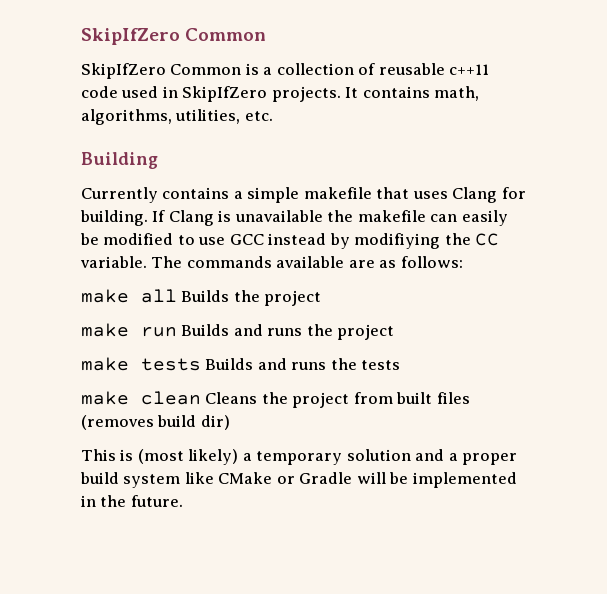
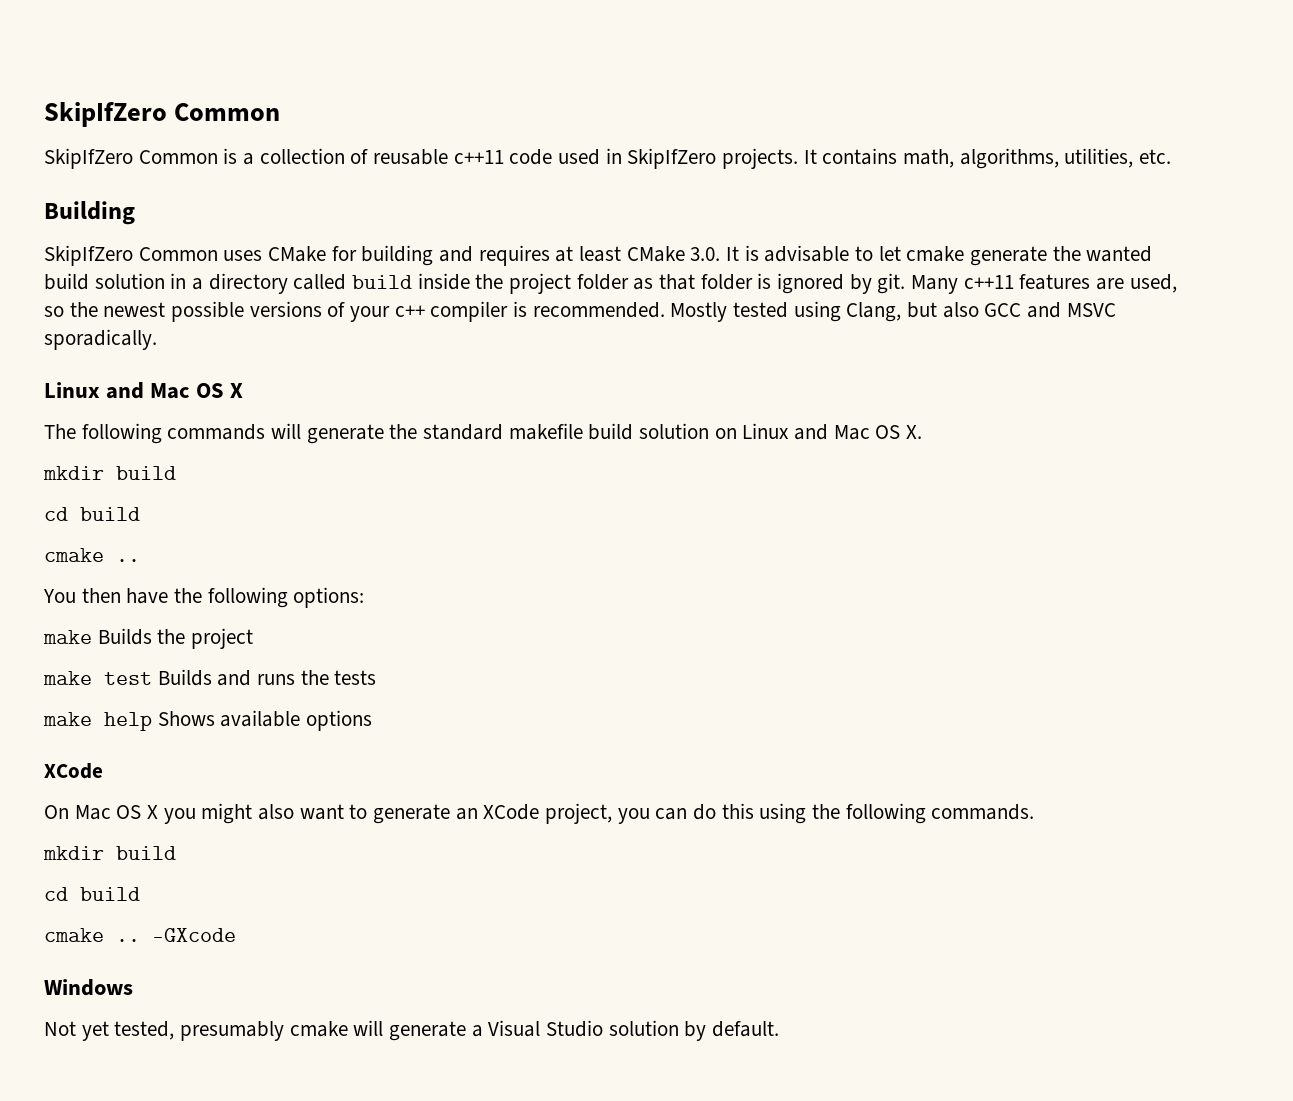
- Currently contains a simple makefile that uses Clang for building. If Clang is unavailable the makefile can easily be modified to use GCC instead by modifiying the CC variable. The commands available are as follows:
- make all Builds the project
+ SkipIfZero Common uses CMake for building and requires at least CMake 3.0. It is advisable to let cmake generate the wanted build solution in a directory called build inside the project folder as that folder is ignored by git. Many c++11 features are used, so the newest possible versions of your c++ compiler is recommended. Mostly tested using Clang, but also GCC and MSVC sporadically.
+ Linux and Mac OS X
+ The following commands will generate the standard makefile build solution on Linux and Mac OS X.
+ mkdir build
+ cd build
+ cmake ..
+ You then have the following options:
+ make Builds the project
- make run Builds and runs the project
- make tests Builds and runs the tests
+ make test Builds and runs the tests
- make clean Cleans the project from built files (removes build dir)
- This is (most likely) a temporary solution and a proper build system like CMake or Gradle will be implemented in the future.
+ make help Shows available options
+ XCode
+ On Mac OS X you might also want to generate an XCode project, you can do this using the following commands.
+ mkdir build
+ cd build
+ cmake .. -GXcode
+ Windows
+ Not yet tested, presumably cmake will generate a Visual Studio solution by default.

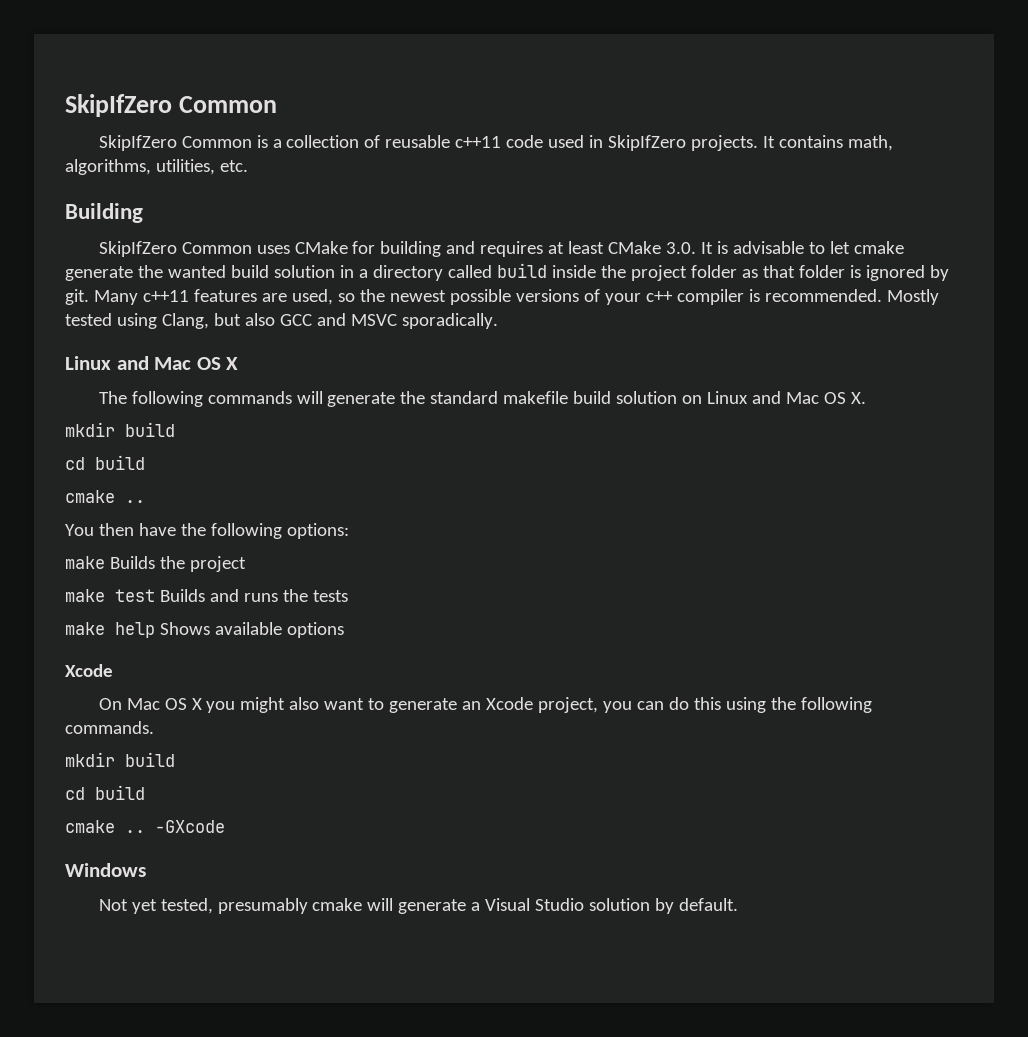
  make help Shows available options
- XCode
+ Xcode
- On Mac OS X you might also want to generate an XCode project, you can do this using the following commands.
+ On Mac OS X you might also want to generate an Xcode project, you can do this using the following commands.

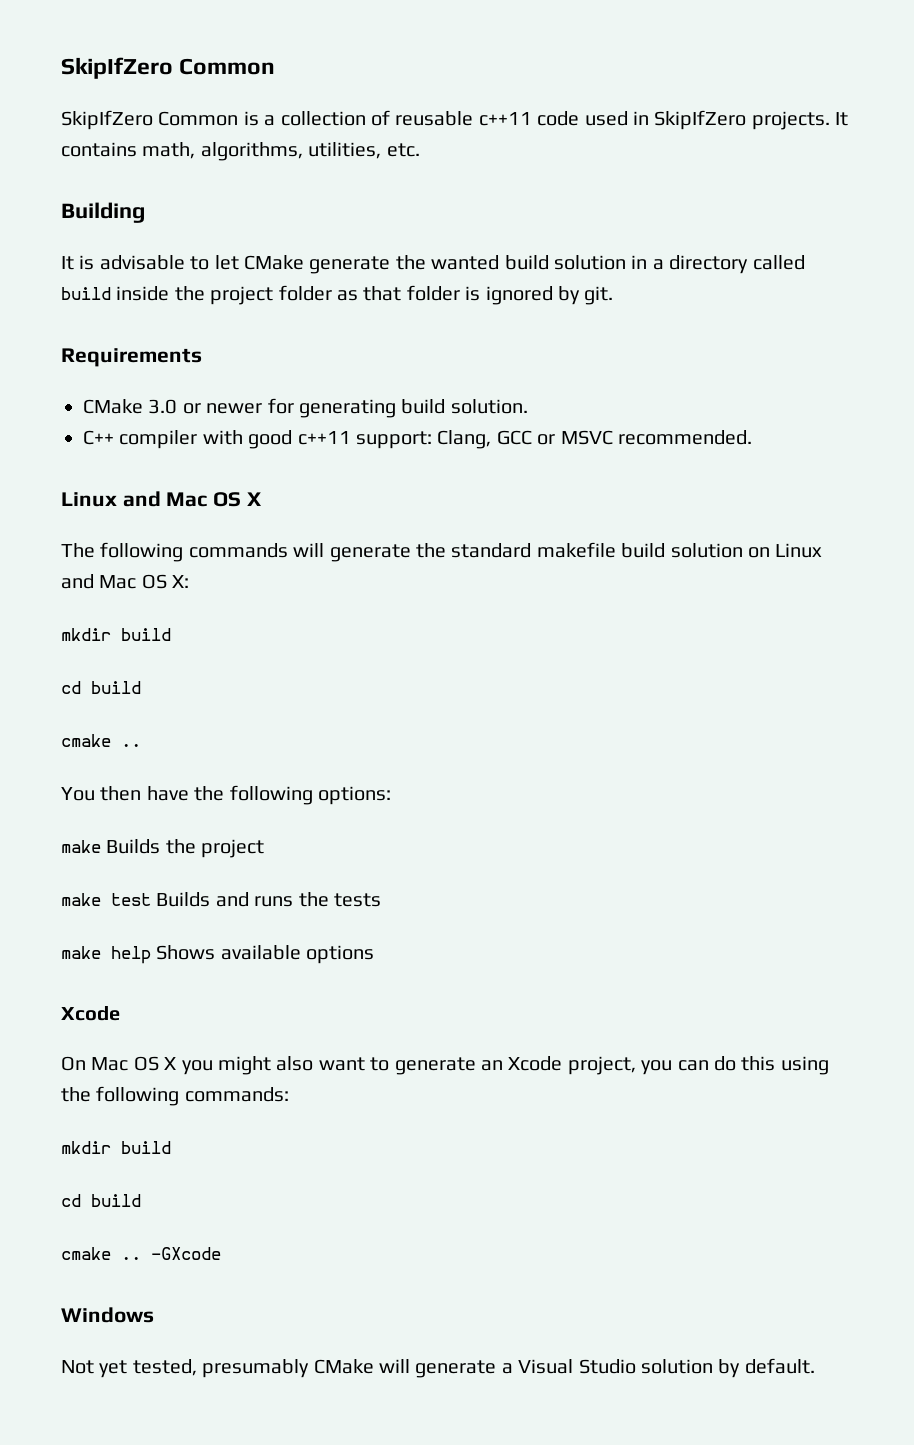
- SkipIfZero Common uses CMake for building and requires at least CMake 3.0. It is advisable to let cmake generate the wanted build solution in a directory called build inside the project folder as that folder is ignored by git. Many c++11 features are used, so the newest possible versions of your c++ compiler is recommended. Mostly tested using Clang, but also GCC and MSVC sporadically.
+ It is advisable to let CMake generate the wanted build solution in a directory called build inside the project folder as that folder is ignored by git.
+ Requirements
+ CMake 3.0 or newer for generating build solution.
+ C++ compiler with good c++11 support: Clang, GCC or MSVC recommended.
- The following commands will generate the standard makefile build solution on Linux and Mac OS X.
+ The following commands will generate the standard makefile build solution on Linux and Mac OS X:
- On Mac OS X you might also want to generate an Xcode project, you can do this using the following commands.
+ On Mac OS X you might also want to generate an Xcode project, you can do this using the following commands:
- Not yet tested, presumably cmake will generate a Visual Studio solution by default.
+ Not yet tested, presumably CMake will generate a Visual Studio solution by default.

